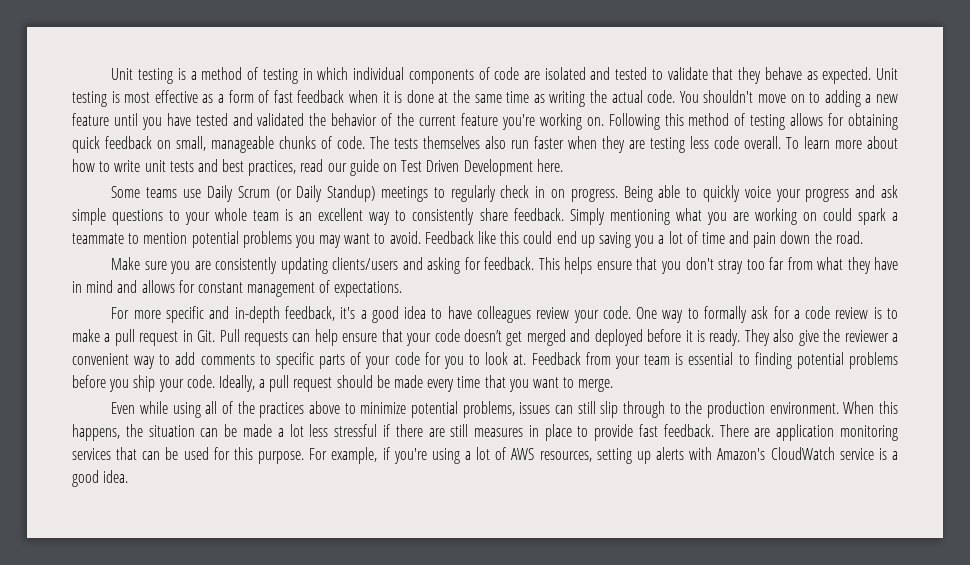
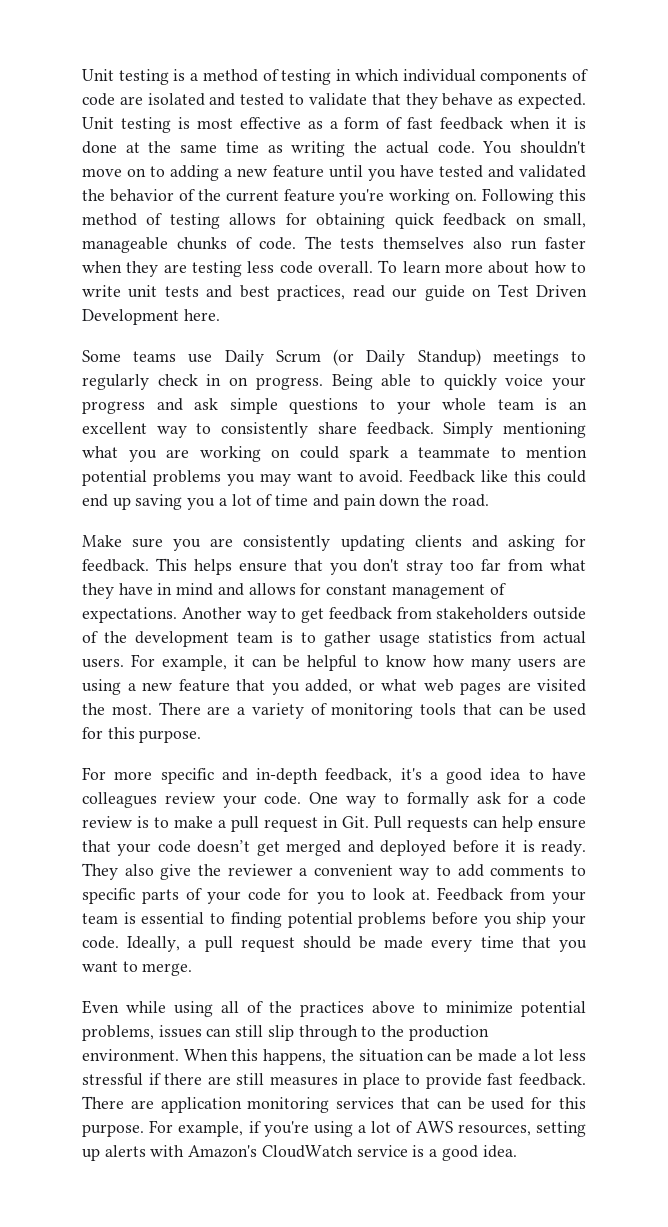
- Make sure you are consistently updating clients/users and asking for feedback.
+ Make sure you are consistently updating clients and asking for feedback.
+ Another way to get feedback from stakeholders outside of the development team is to gather usage statistics from actual users. For example, it can be helpful to know how many users are using a new feature that you added, or what web pages are visited the most. There are a variety of monitoring tools that can be used for this purpose.

